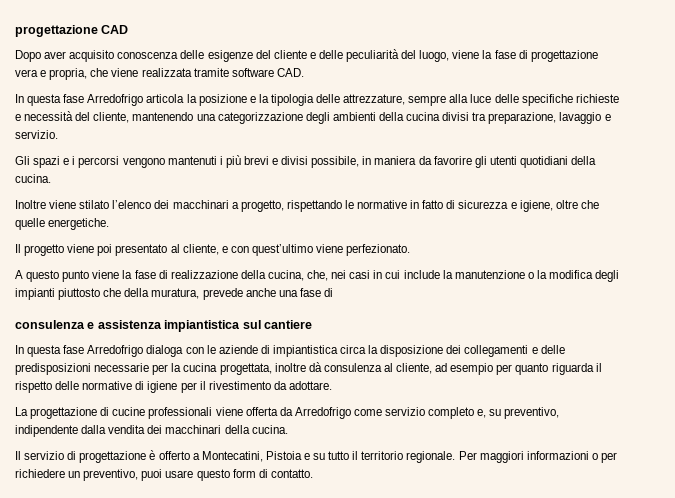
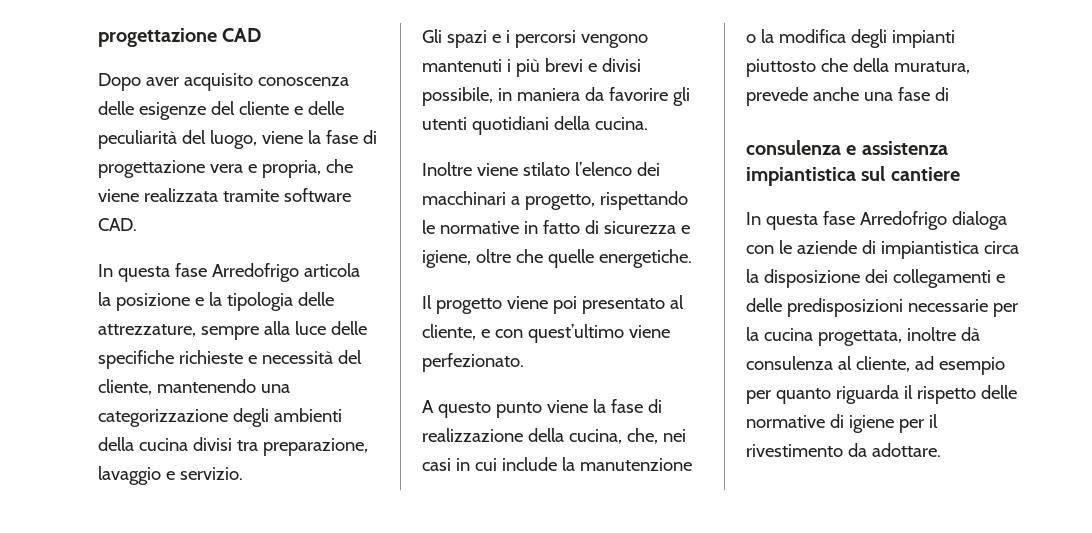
- La progettazione di cucine professionali viene offerta da Arredofrigo come servizio completo e, su preventivo, indipendente dalla vendita dei macchinari della cucina.
- Il servizio di progettazione è offerto a Montecatini, Pistoia e su tutto il territorio regionale. Per maggiori informazioni o per richiedere un preventivo, puoi usare questo form di contatto.

